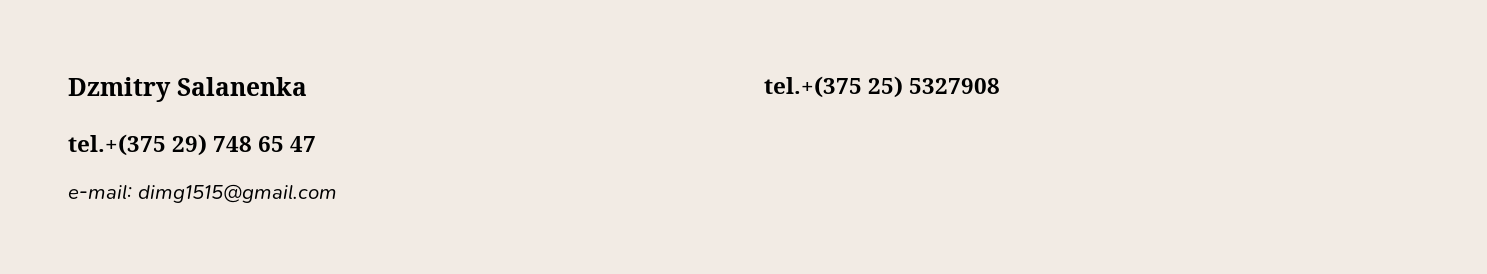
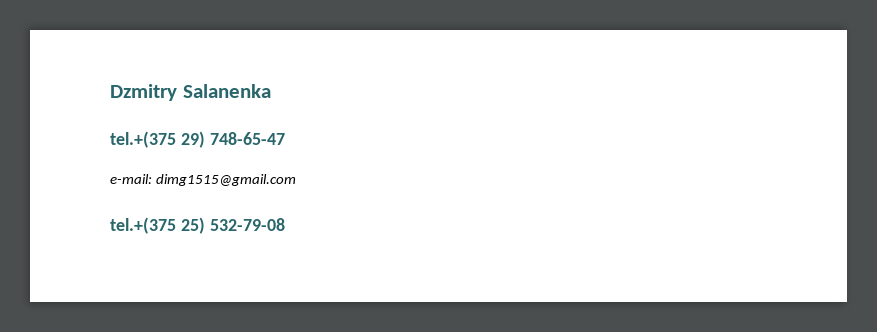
- tel.+(375 29) 748 65 47
+ tel.+(375 29) 748-65-47
- tel.+(375 25) 5327908
+ tel.+(375 25) 532-79-08

